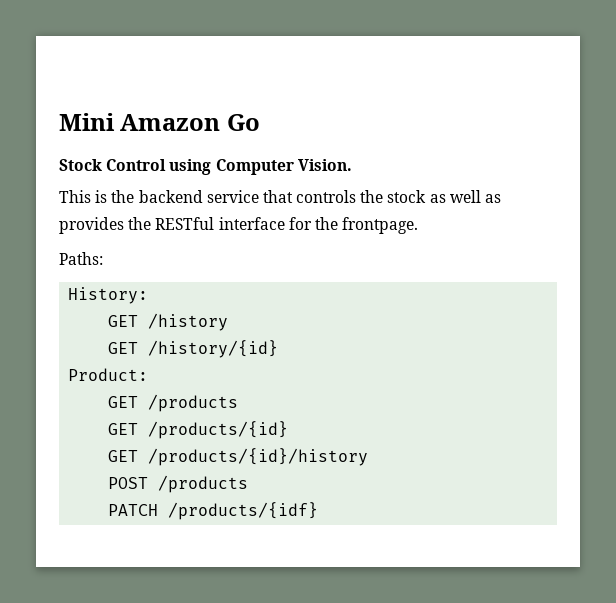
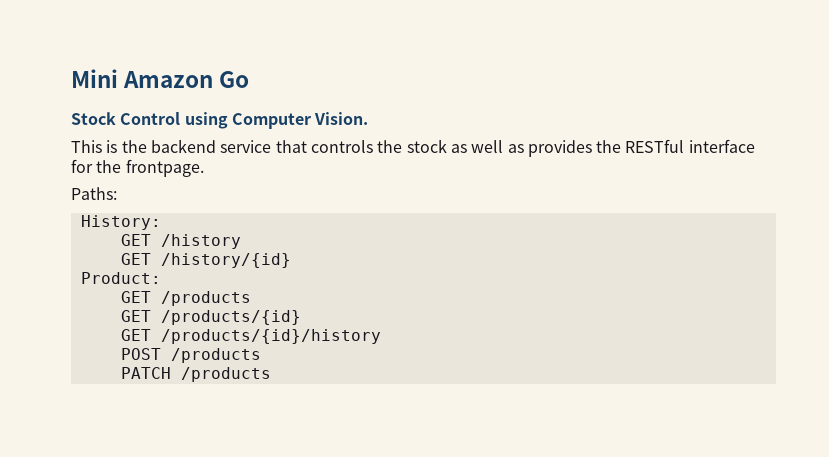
- PATCH /products/{idf}
+ PATCH /products

